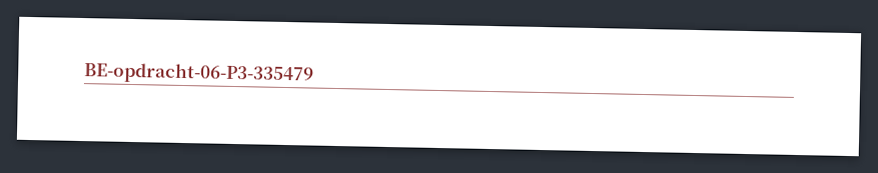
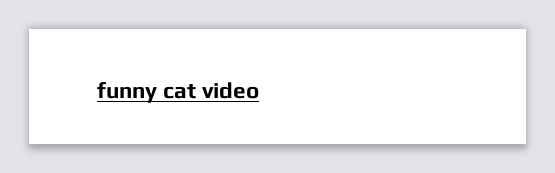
- BE-opdracht-06-P3-335479
+ funny cat video

